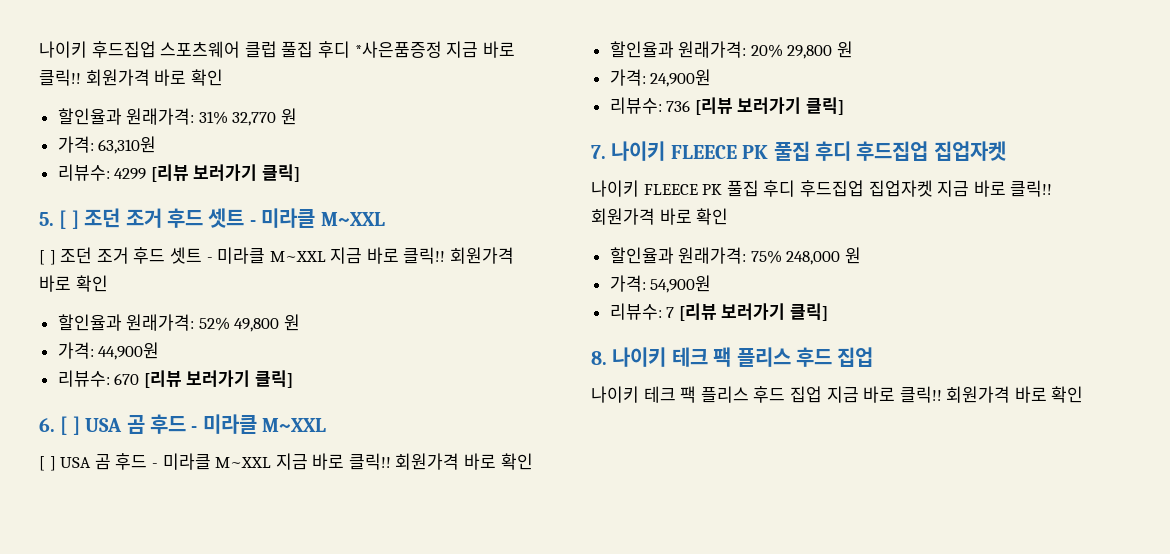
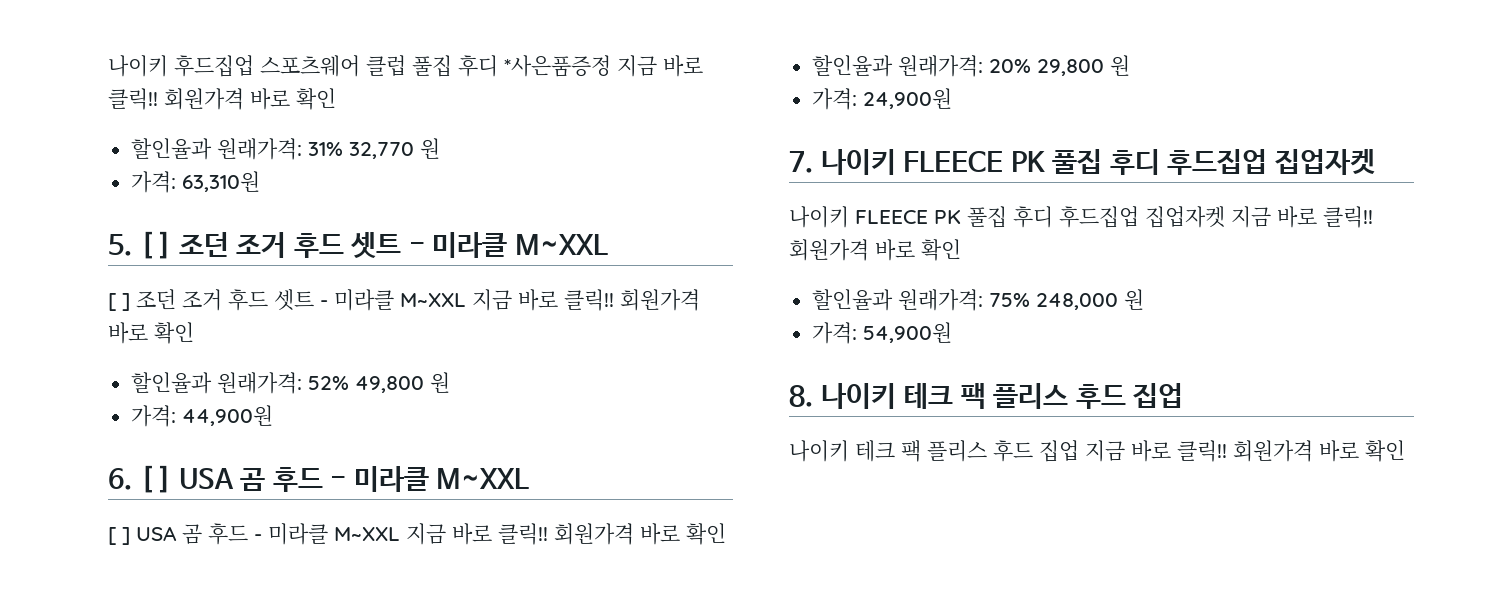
- 리뷰수: 4299 [리뷰 보러가기 클릭]
- 리뷰수: 670 [리뷰 보러가기 클릭]
- 리뷰수: 736 [리뷰 보러가기 클릭]
- 리뷰수: 7 [리뷰 보러가기 클릭]

